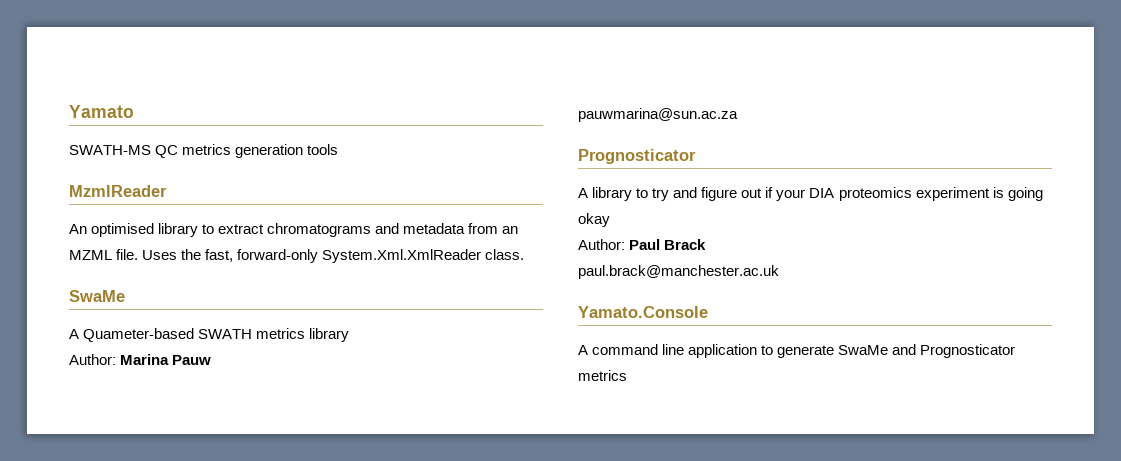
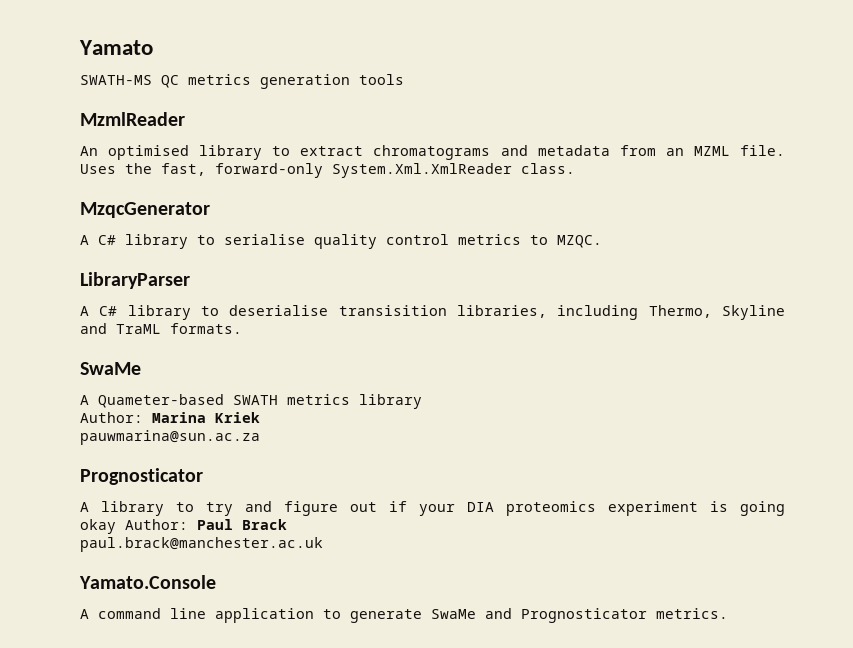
+ MzqcGenerator
+ A C# library to serialise quality control metrics to MZQC.
+ LibraryParser
+ A C# library to deserialise transisition libraries, including Thermo, Skyline and TraML formats.
- Author: Marina Pauw
+ Author: Marina Kriek
- A library to try and figure out if your DIA proteomics experiment is going okay
- Author: Paul Brack
+ A library to try and figure out if your DIA proteomics experiment is going okay Author: Paul Brack
- A command line application to generate SwaMe and Prognosticator metrics
+ A command line application to generate SwaMe and Prognosticator metrics.

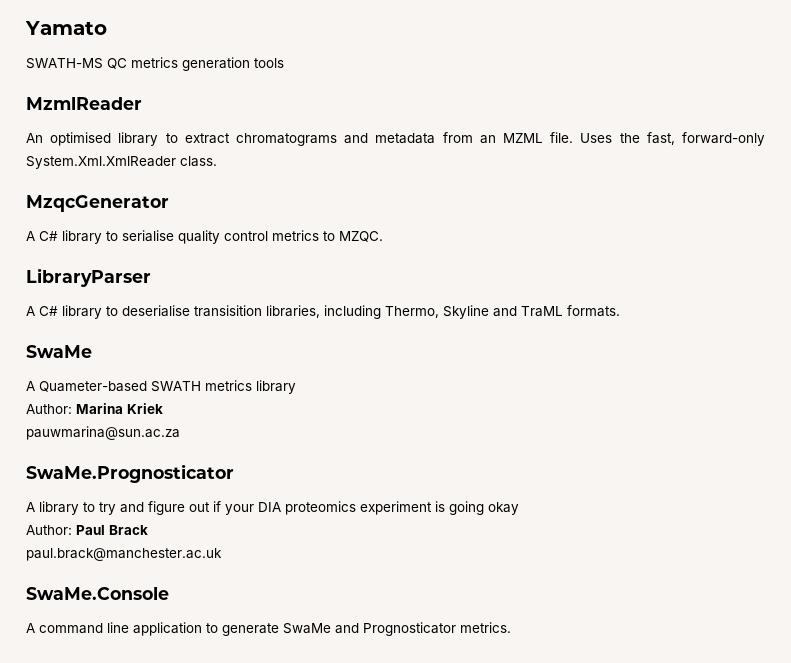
  pauwmarina@sun.ac.za
- Prognosticator
+ SwaMe.Prognosticator
- A library to try and figure out if your DIA proteomics experiment is going okay Author: Paul Brack
+ A library to try and figure out if your DIA proteomics experiment is going okay
+ Author: Paul Brack
- Yamato.Console
+ SwaMe.Console

